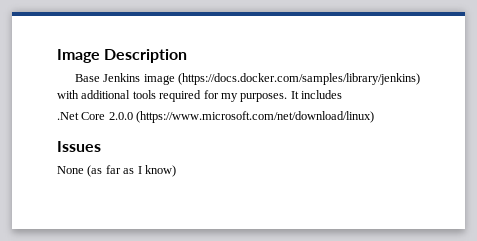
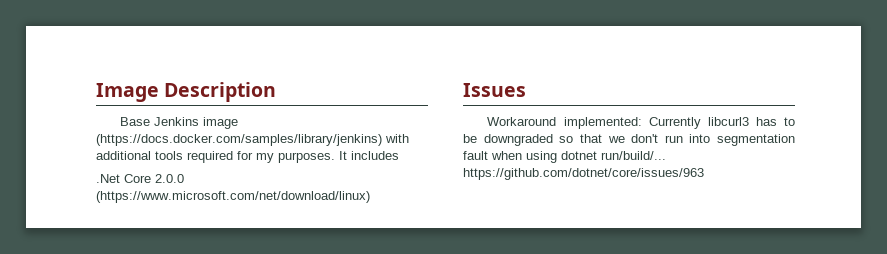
- None (as far as I know)
+ Workaround implemented: Currently libcurl3 has to be downgraded so that we don't run into segmentation fault when using dotnet run/build/... https://github.com/dotnet/core/issues/963

